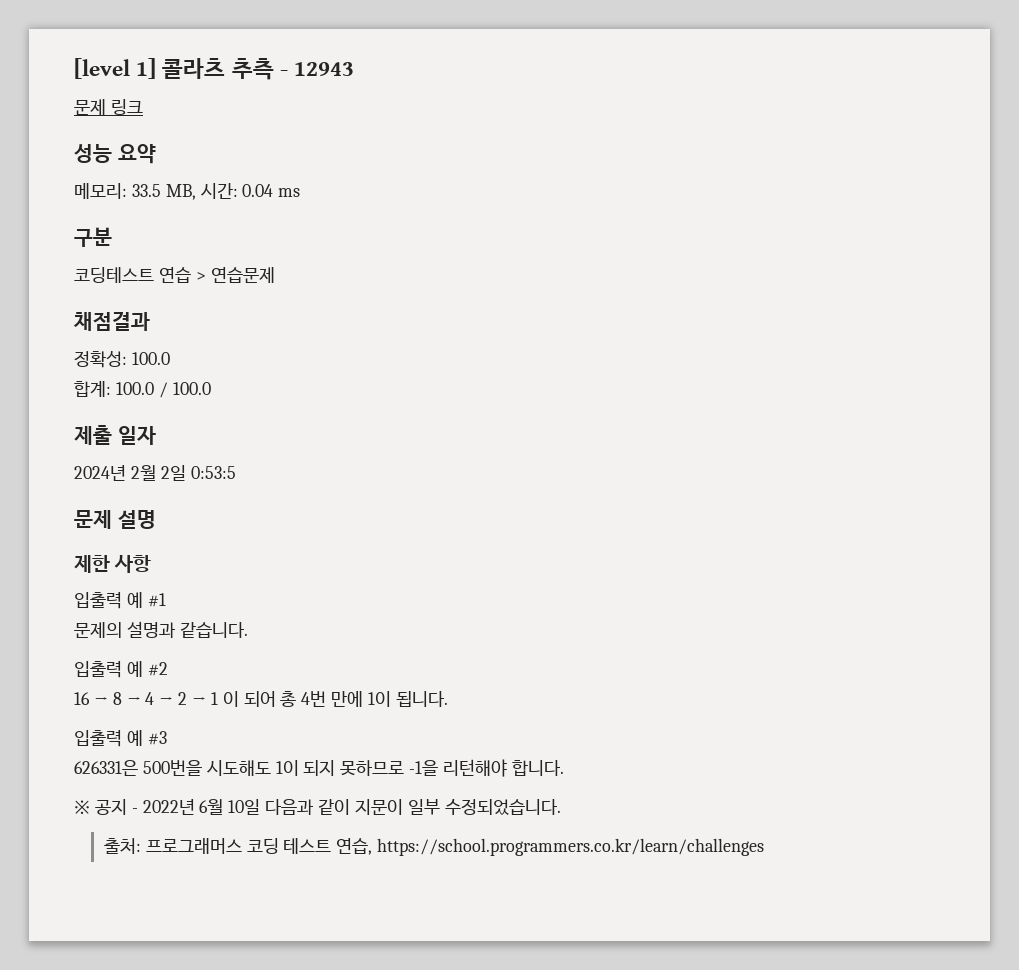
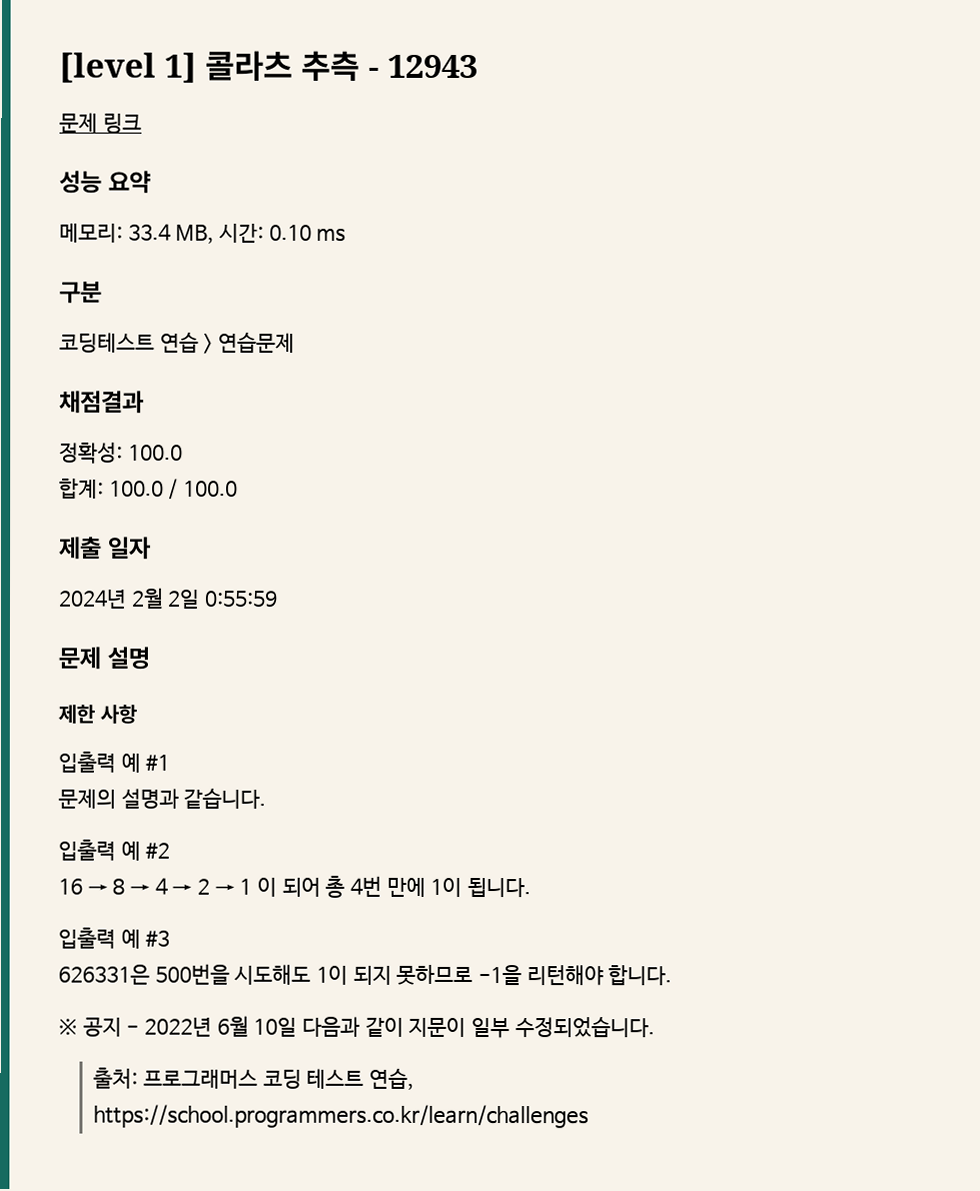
- 메모리: 33.5 MB, 시간: 0.04 ms
+ 메모리: 33.4 MB, 시간: 0.10 ms
- 2024년 2월 2일 0:53:5
+ 2024년 2월 2일 0:55:59

